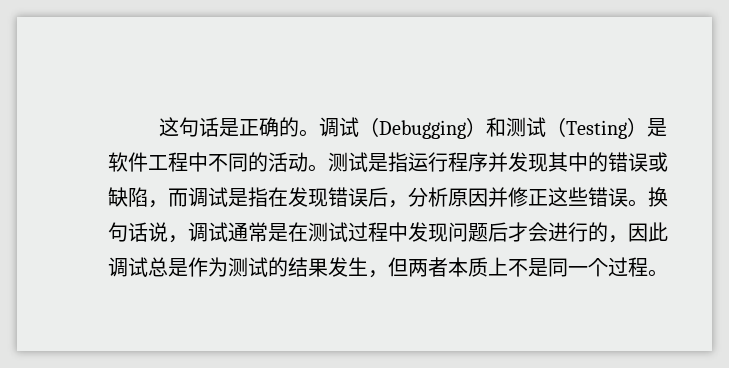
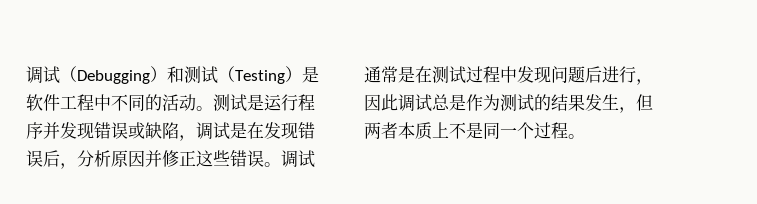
- 这句话是正确的。
- 测试是指运行程序并发现其中的错误或缺陷，而调试是指在发现错误后，分析原因并修正这些错误。
+ 测试是运行程序并发现错误或缺陷，调试是在发现错误后，分析原因并修正这些错误。
- 换句话说，调试通常是在测试过程中发现问题后才会进行的，因此调试总是作为测试的结果发生，但两者本质上不是同一个过程。
+ 调试通常是在测试过程中发现问题后进行，因此调试总是作为测试的结果发生，但两者本质上不是同一个过程。

